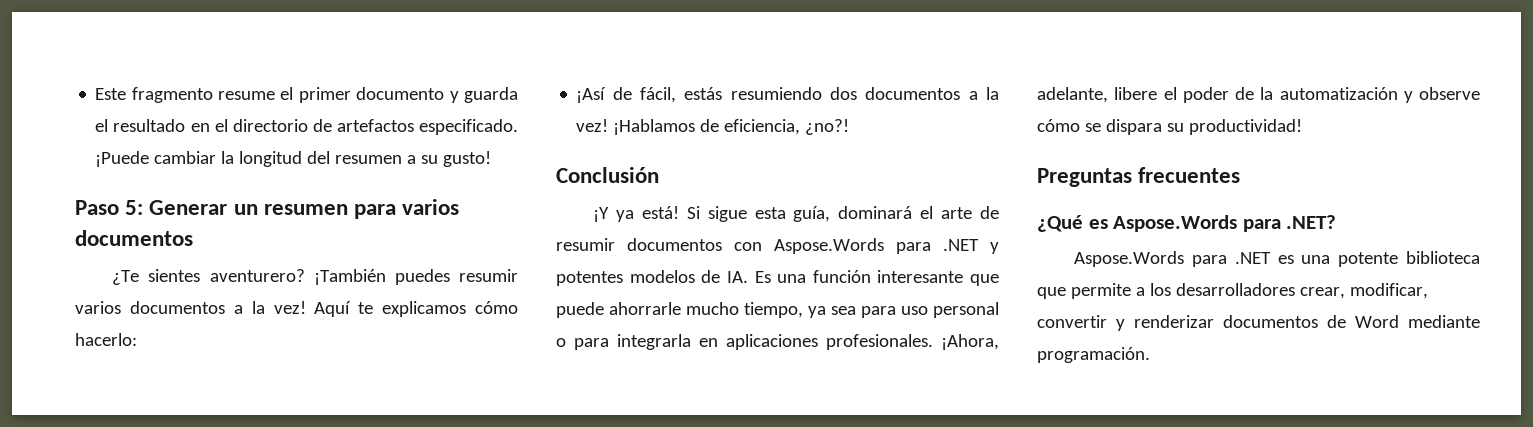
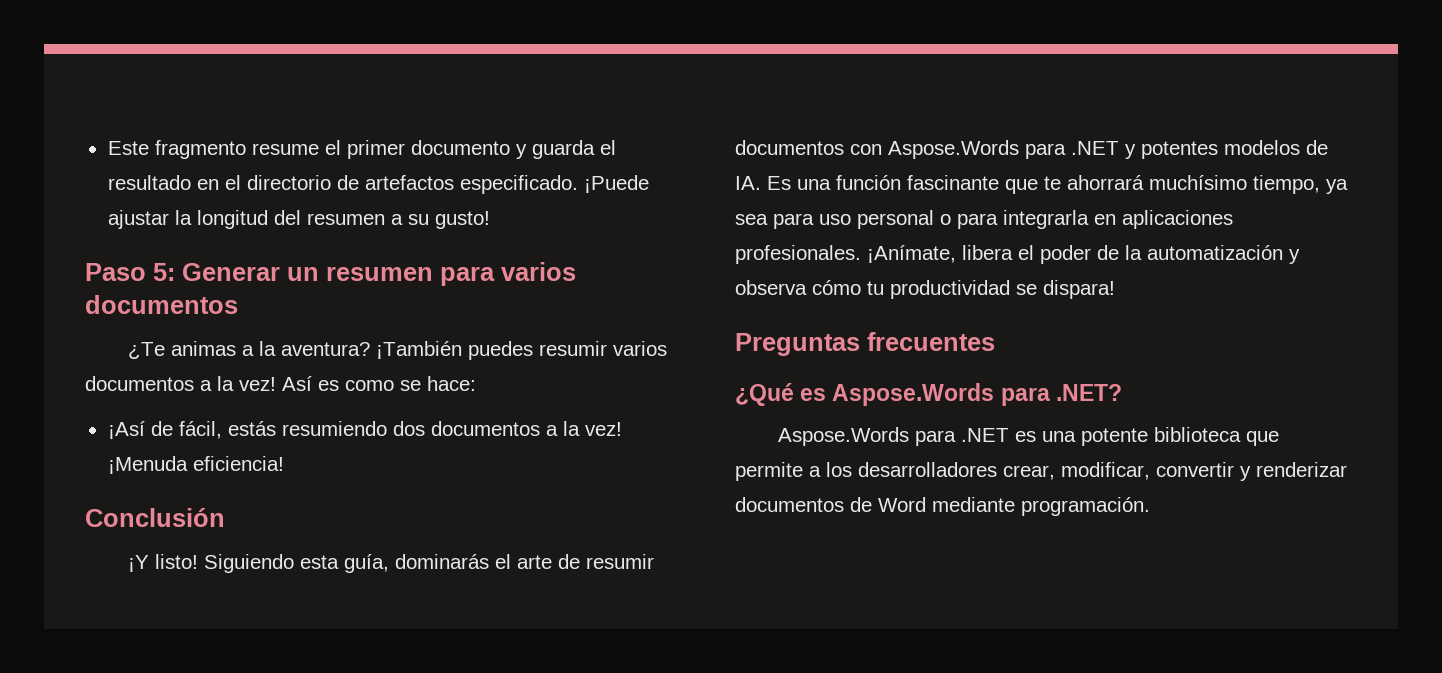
- ¡Puede cambiar la longitud del resumen a su gusto!
+ ¡Puede ajustar la longitud del resumen a su gusto!
- ¿Te sientes aventurero?
+ ¿Te animas a la aventura?
- Aquí te explicamos cómo hacerlo:
+ Así es como se hace:
- ¡Hablamos de eficiencia, ¿no?!
+ ¡Menuda eficiencia!
  Conclusión
- ¡Y ya está! Si sigue esta guía, dominará el arte de resumir documentos con Aspose.Words para .NET y potentes modelos de IA. Es una función interesante que puede ahorrarle mucho tiempo, ya sea para uso personal o para integrarla en aplicaciones profesionales.
+ ¡Y listo! Siguiendo esta guía, dominarás el arte de resumir documentos con Aspose.Words para .NET y potentes modelos de IA. Es una función fascinante que te ahorrará muchísimo tiempo, ya sea para uso personal o para integrarla en aplicaciones profesionales.
- ¡Ahora, adelante, libere el poder de la automatización y observe cómo se dispara su productividad!
+ ¡Anímate, libera el poder de la automatización y observa cómo tu productividad se dispara!

